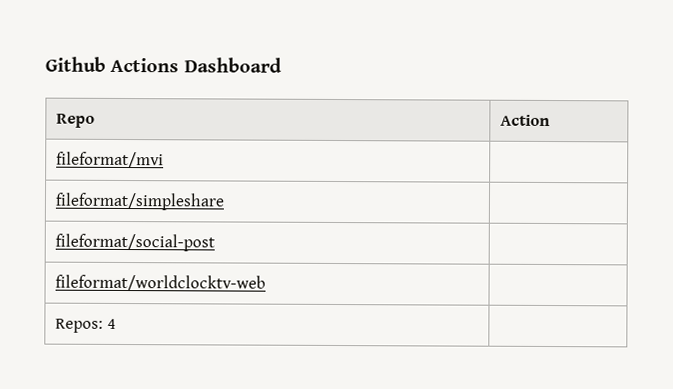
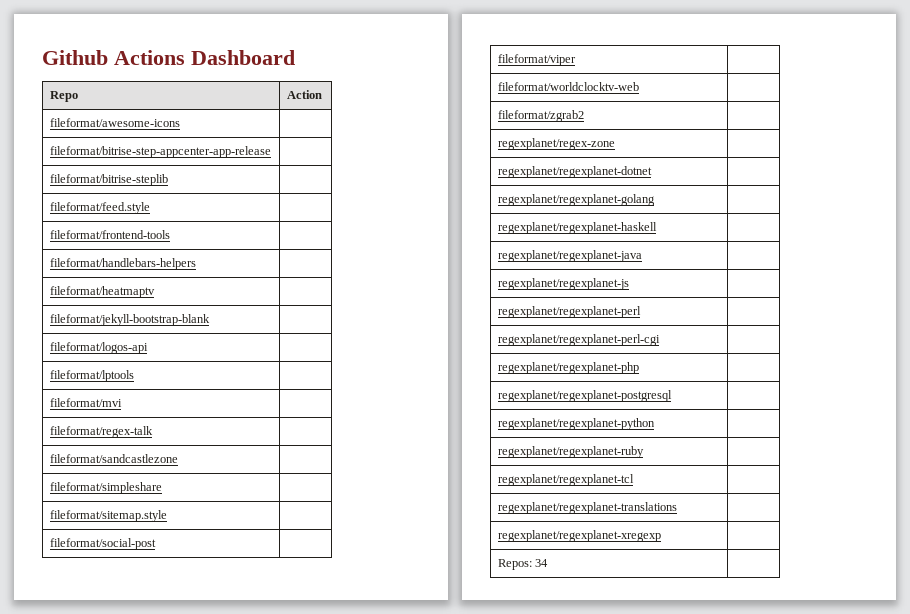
+ fileformat/awesome-icons |
+ fileformat/bitrise-step-appcenter-app-release |
+ fileformat/bitrise-steplib |
+ fileformat/feed.style |
+ fileformat/frontend-tools |
+ fileformat/handlebars-helpers |
+ fileformat/heatmaptv |
+ fileformat/jekyll-bootstrap-blank |
+ fileformat/logos-api |
+ fileformat/lptools |
+ fileformat/regex-talk |
+ fileformat/sandcastlezone |
+ fileformat/sitemap.style |
+ fileformat/viper |
+ fileformat/zgrab2 |
+ regexplanet/regex-zone |
+ regexplanet/regexplanet-dotnet |
+ regexplanet/regexplanet-golang |
+ regexplanet/regexplanet-haskell |
+ regexplanet/regexplanet-java |
+ regexplanet/regexplanet-js |
+ regexplanet/regexplanet-perl |
+ regexplanet/regexplanet-perl-cgi |
+ regexplanet/regexplanet-php |
+ regexplanet/regexplanet-postgresql |
+ regexplanet/regexplanet-python |
+ regexplanet/regexplanet-ruby |
+ regexplanet/regexplanet-tcl |
+ regexplanet/regexplanet-translations |
+ regexplanet/regexplanet-xregexp |
- Repos: 4 |
+ Repos: 34 |

